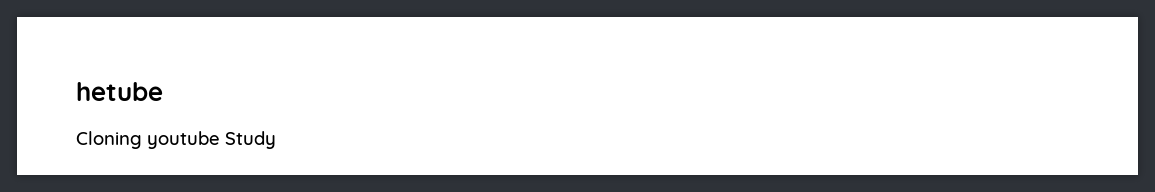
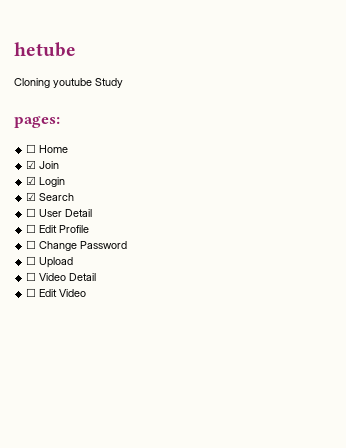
+ pages:
+ ☐ Home
+ ☑ Join
+ ☑ Login
+ ☑ Search
+ ☐ User Detail
+ ☐ Edit Profile
+ ☐ Change Password
+ ☐ Upload
+ ☐ Video Detail
+ ☐ Edit Video

